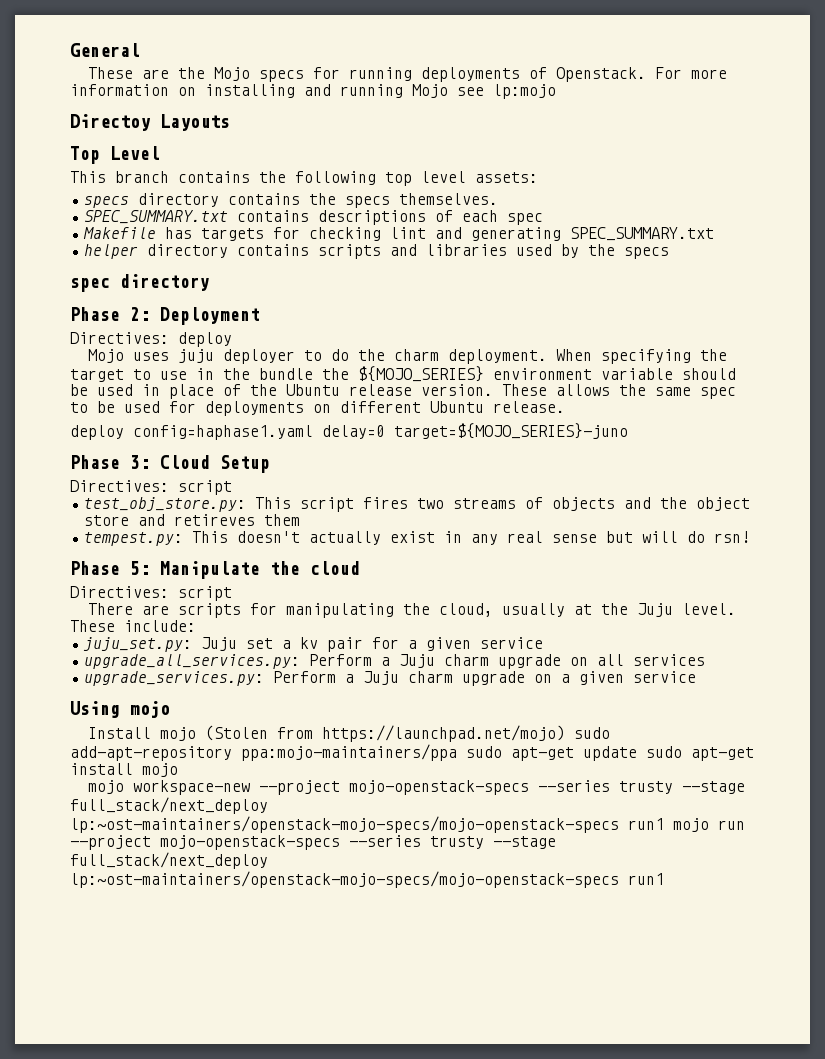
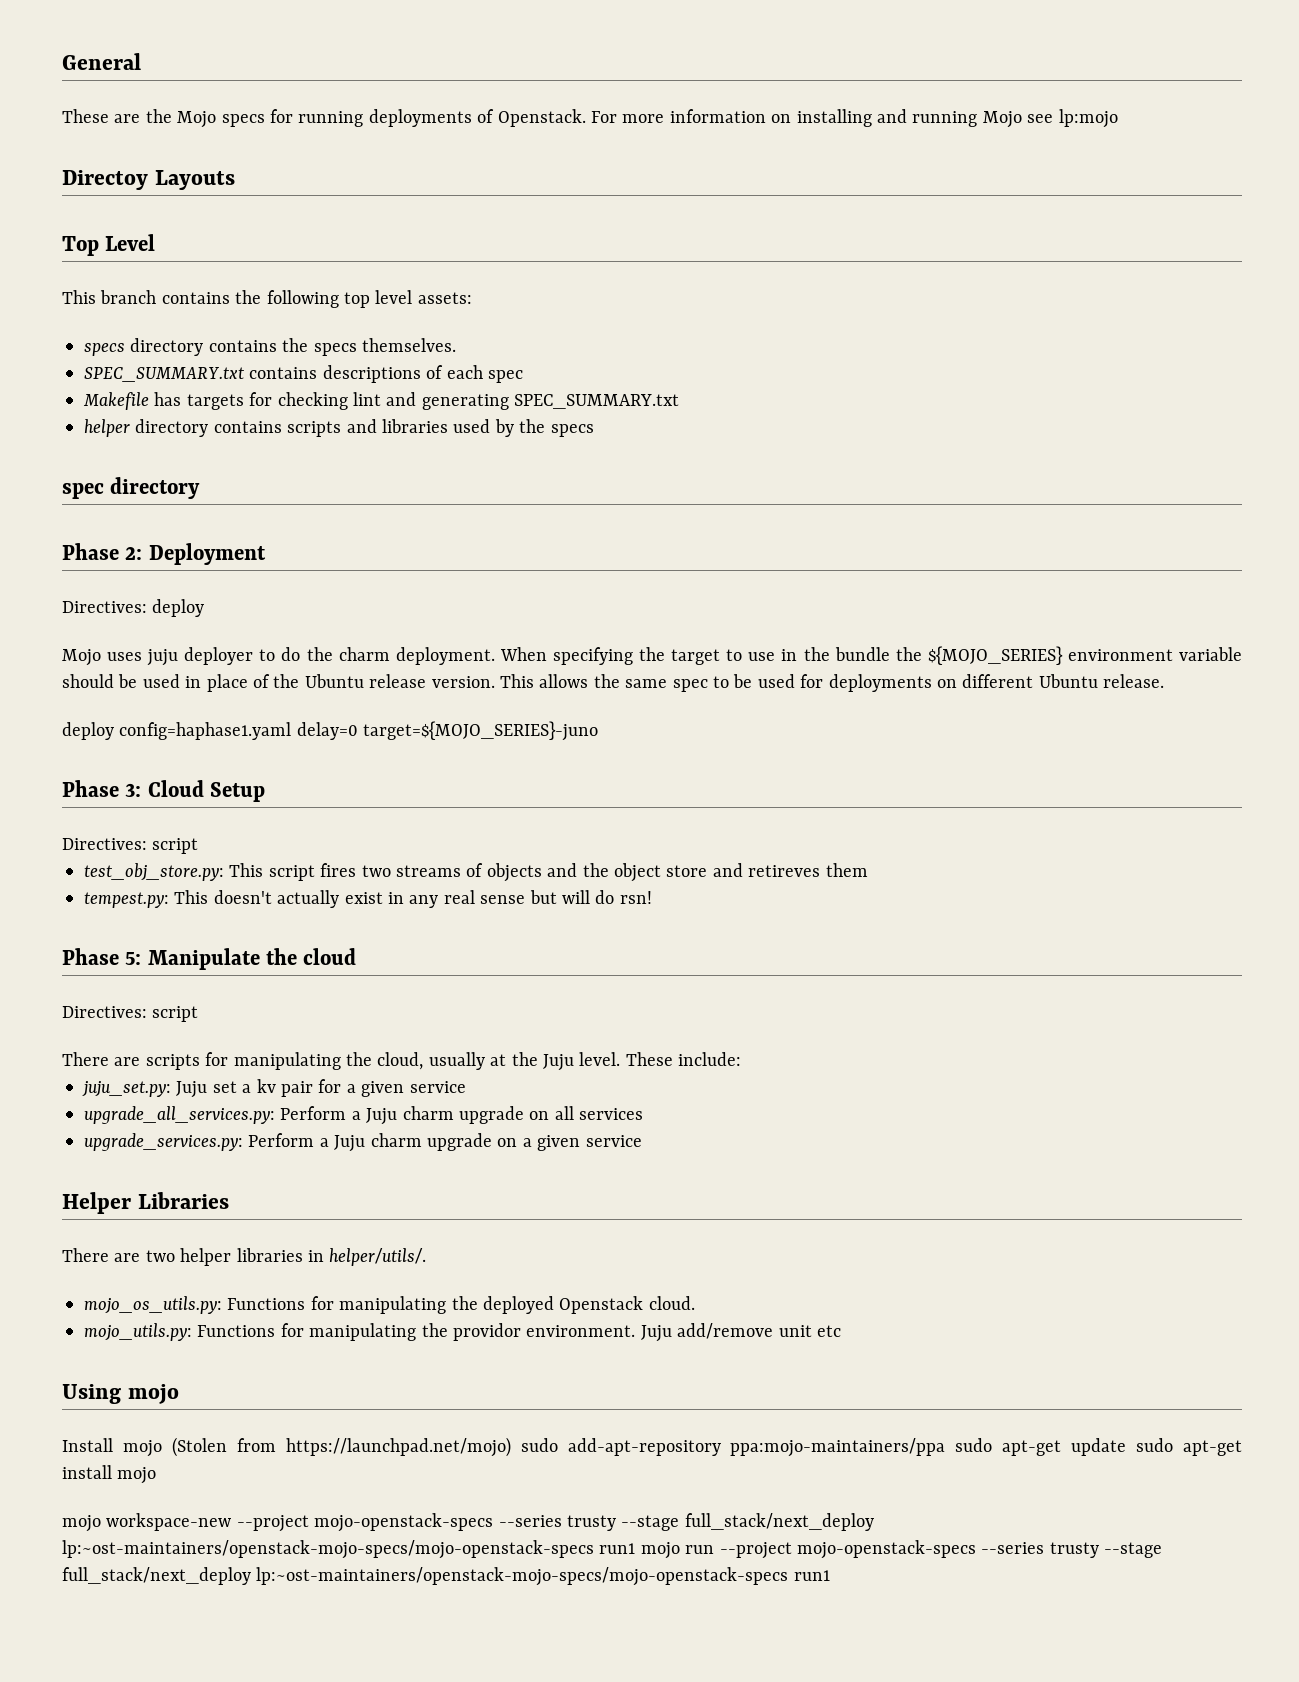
- These allows the same spec to be used for deployments on different Ubuntu release.
+ This allows the same spec to be used for deployments on different Ubuntu release.
+ Helper Libraries
+ There are two helper libraries in helper/utils/.
+ mojo_os_utils.py: Functions for manipulating the deployed Openstack cloud.
+ mojo_utils.py: Functions for manipulating the providor environment. Juju add/remove unit etc

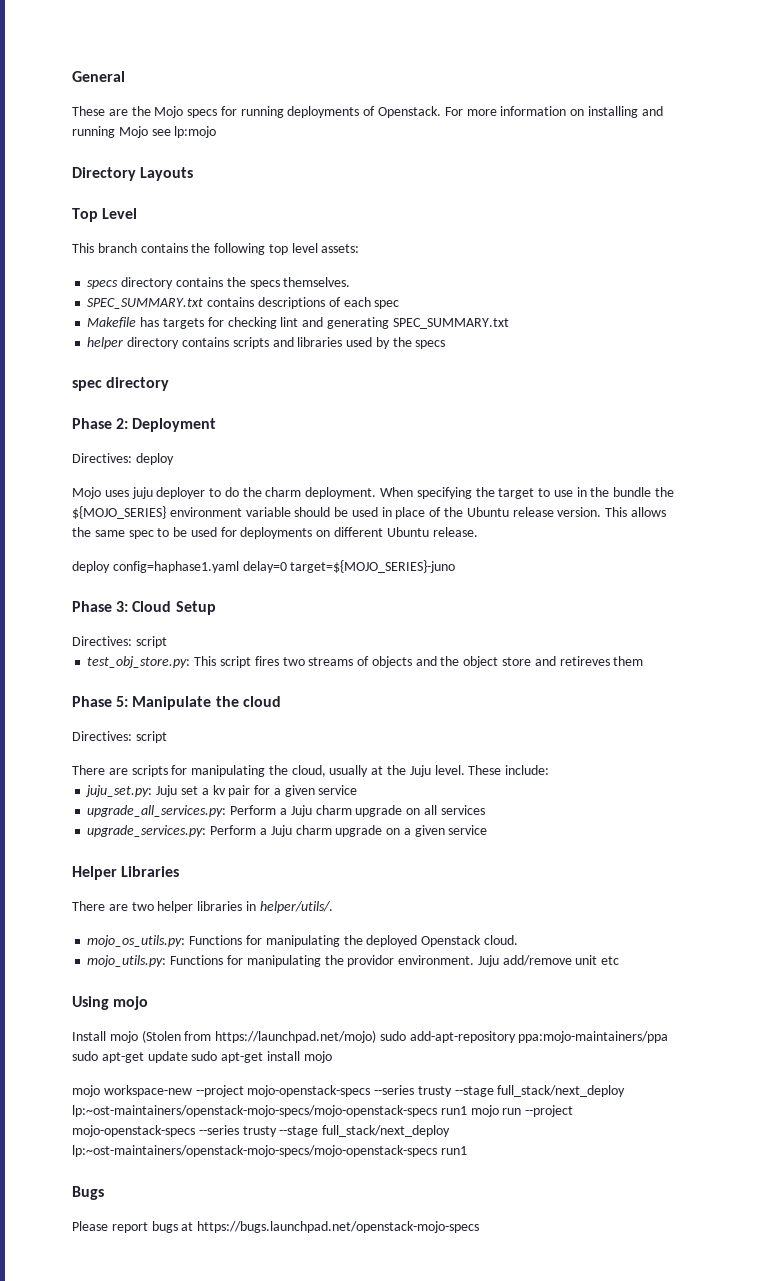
- Directoy Layouts
+ Directory Layouts
- tempest.py: This doesn't actually exist in any real sense but will do rsn!
+ Bugs
+ Please report bugs at https://bugs.launchpad.net/openstack-mojo-specs

